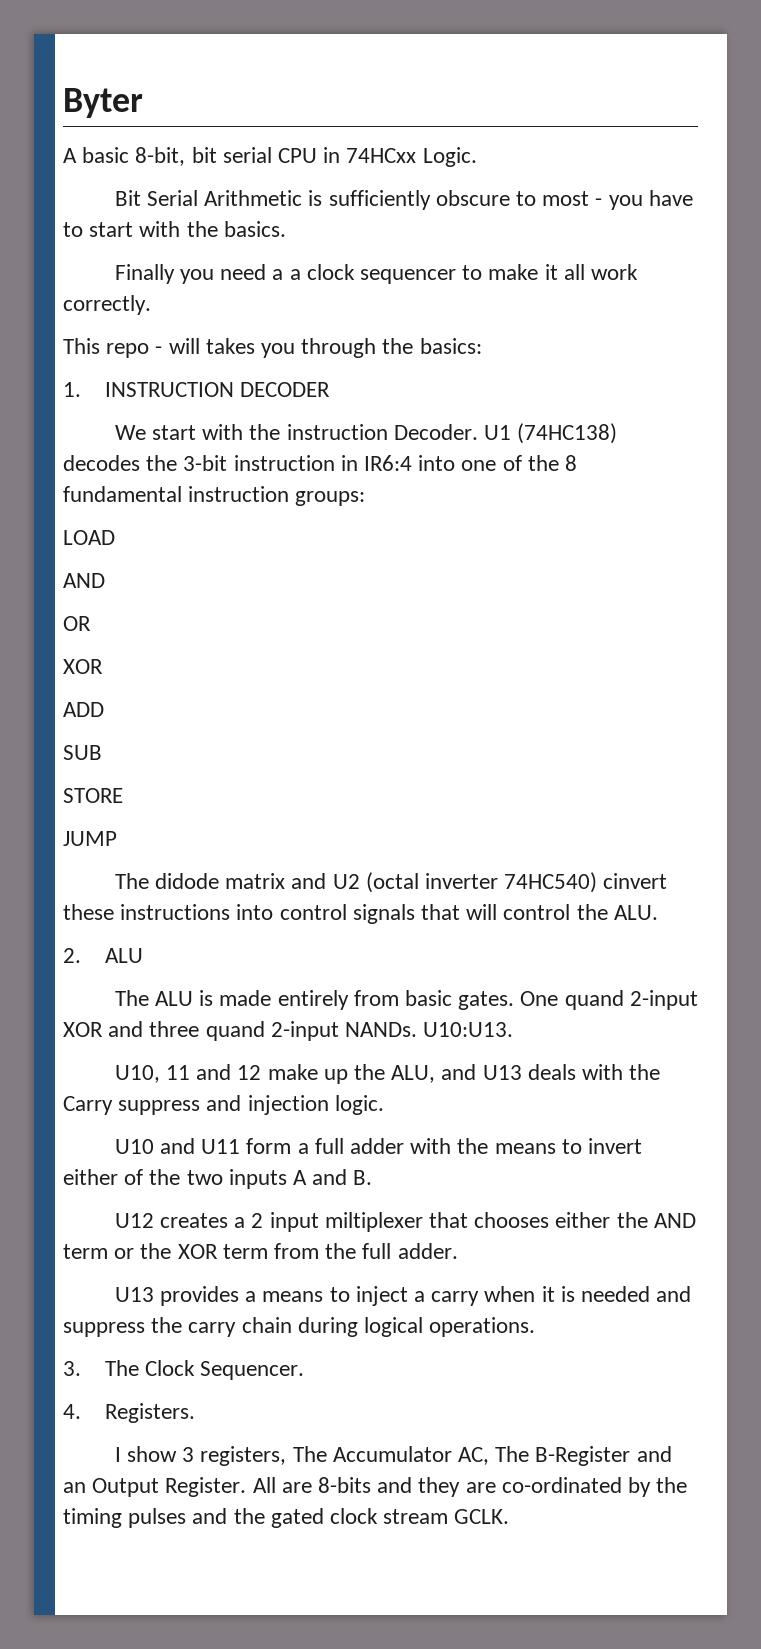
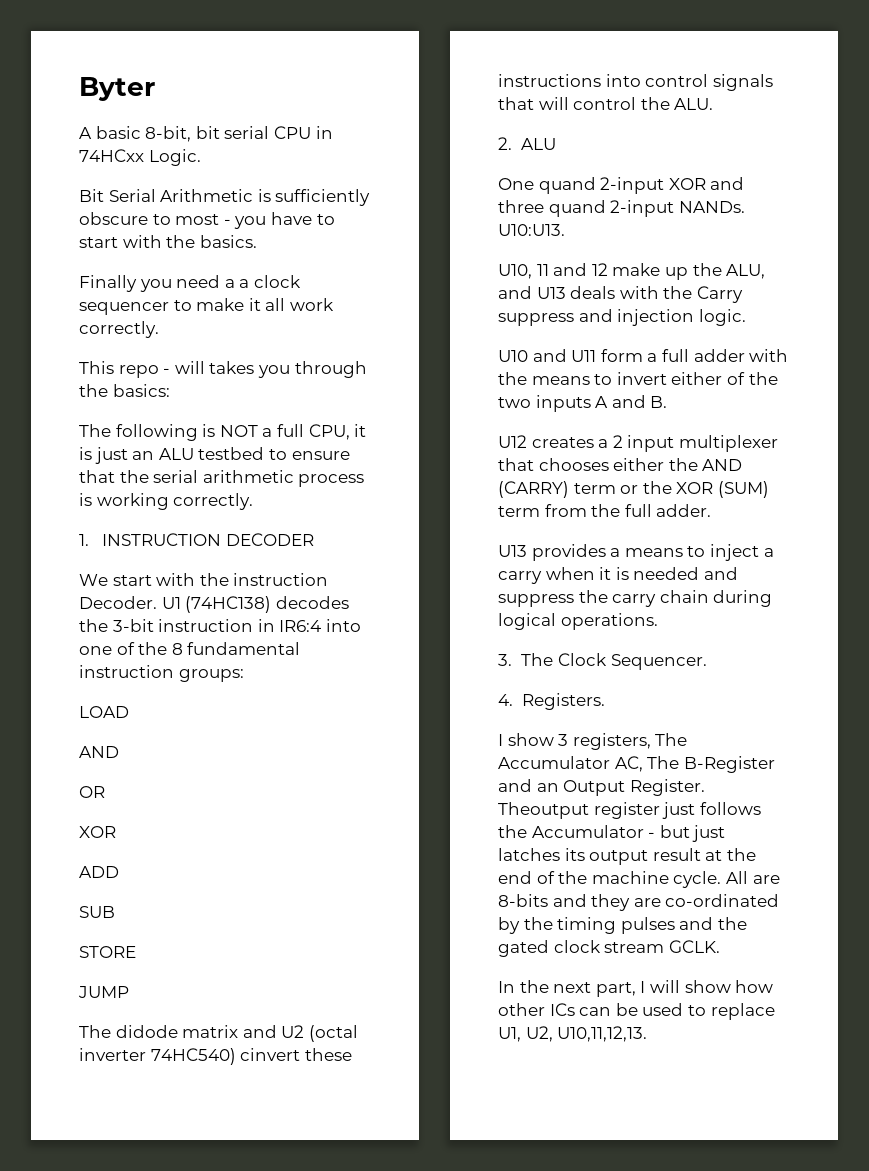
+ The following is NOT a full CPU, it is just an ALU testbed to ensure that the serial arithmetic process is working correctly.
- The ALU is made entirely from basic gates.
- U12 creates a 2 input miltiplexer that chooses either the AND term or the XOR term from the full adder.
+ U12 creates a 2 input multiplexer that chooses either the AND (CARRY) term or the XOR (SUM) term from the full adder.
+ Theoutput register just follows the Accumulator - but just latches its output result at the end of the machine cycle.
+ In the next part, I will show how other ICs can be used to replace U1, U2, U10,11,12,13.

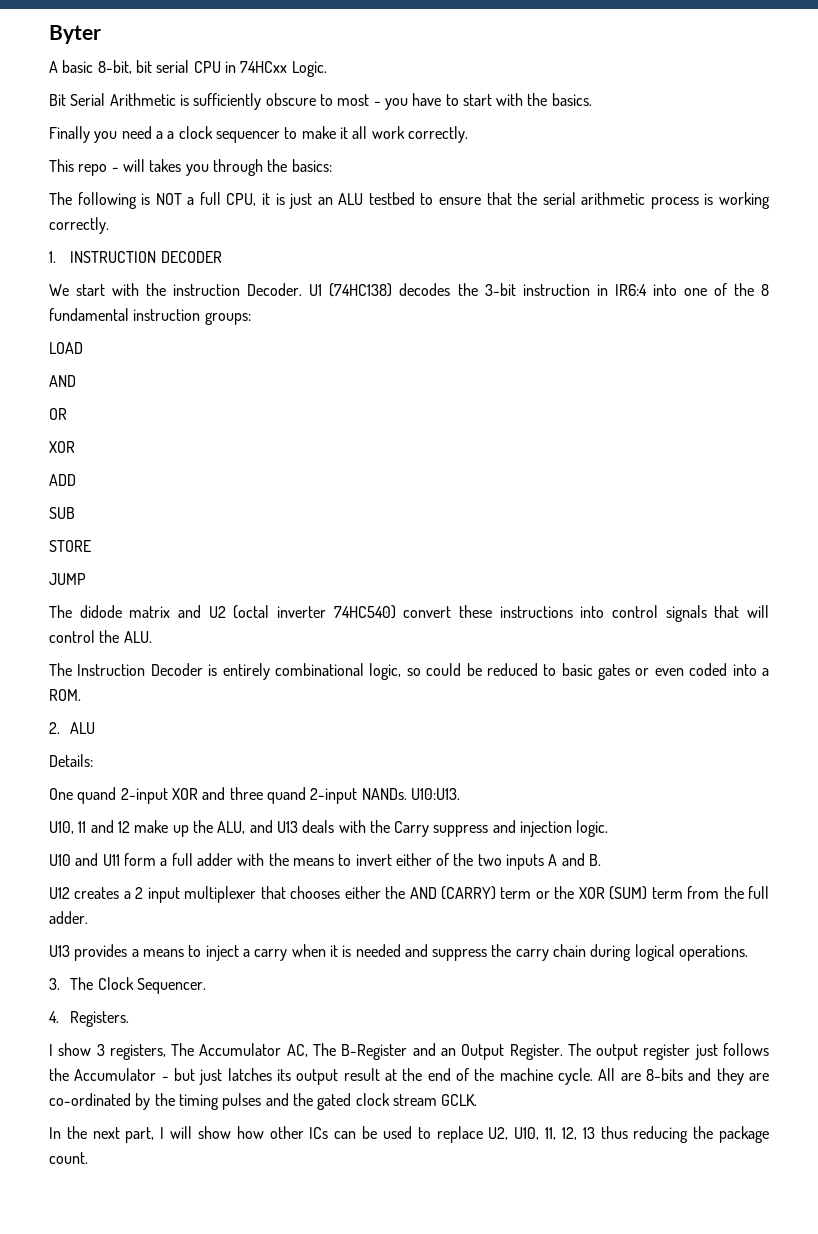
- The didode matrix and U2 (octal inverter 74HC540) cinvert these instructions into control signals that will control the ALU.
+ The didode matrix and U2 (octal inverter 74HC540) convert these instructions into control signals that will control the ALU.
+ The Instruction Decoder is entirely combinational logic, so could be reduced to basic gates or even coded into a ROM.
+ Details:
- Theoutput register just follows the Accumulator - but just latches its output result at the end of the machine cycle.
+ The output register just follows the Accumulator - but just latches its output result at the end of the machine cycle.
- In the next part, I will show how other ICs can be used to replace U1, U2, U10,11,12,13.
+ In the next part, I will show how other ICs can be used to replace U2, U10, 11, 12, 13 thus reducing the package count.

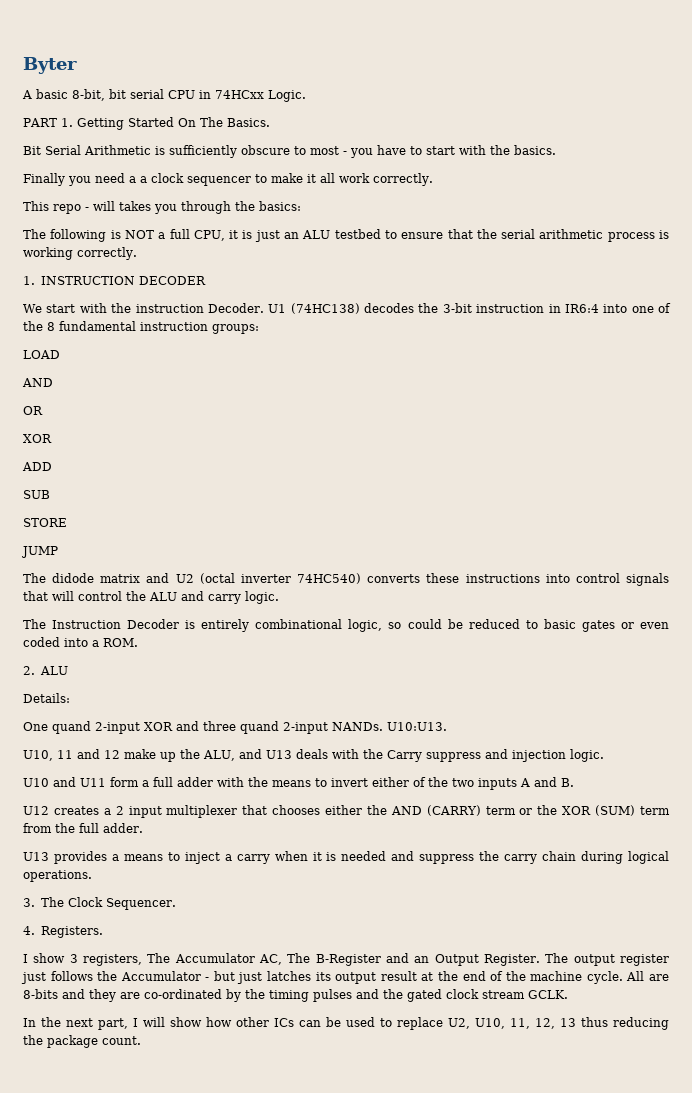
+ PART 1. Getting Started On The Basics.
- The didode matrix and U2 (octal inverter 74HC540) convert these instructions into control signals that will control the ALU.
+ The didode matrix and U2 (octal inverter 74HC540) converts these instructions into control signals that will control the ALU and carry logic.

